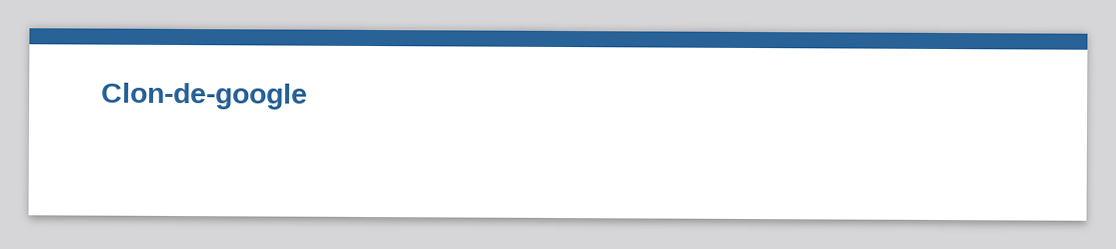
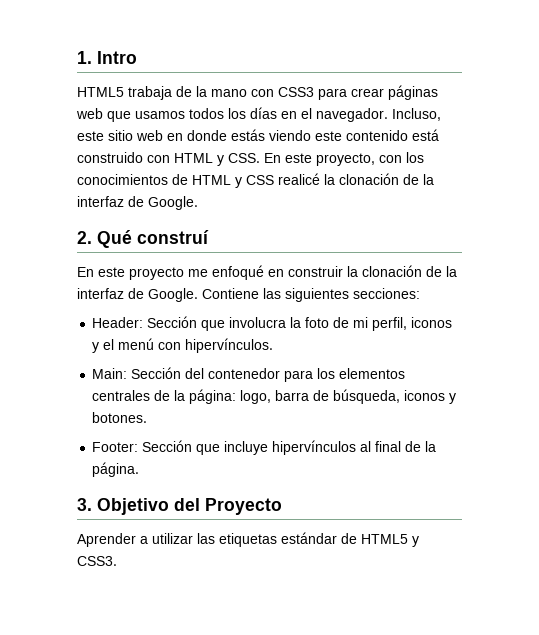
- Clon-de-google
+ 1. Intro
+ HTML5 trabaja de la mano con CSS3 para crear páginas web que usamos todos los días en el navegador. Incluso, este sitio web en donde estás viendo este contenido está construido con HTML y CSS. En este proyecto, con los conocimientos de HTML y CSS realicé la clonación de la interfaz de Google.
+ 2. Qué construí
+ En este proyecto me enfoqué en construir la clonación de la interfaz de Google. Contiene las siguientes secciones:
+ Header: Sección que involucra la foto de mi perfil, iconos y el menú con hipervínculos.
+ Main: Sección del contenedor para los elementos centrales de la página: logo, barra de búsqueda, iconos y botones.
+ Footer: Sección que incluye hipervínculos al final de la página.
+ 3. Objetivo del Proyecto
+ Aprender a utilizar las etiquetas estándar de HTML5 y CSS3.

